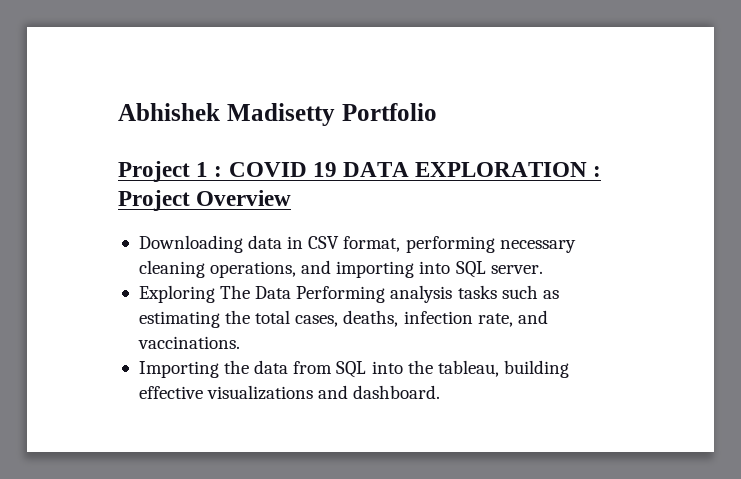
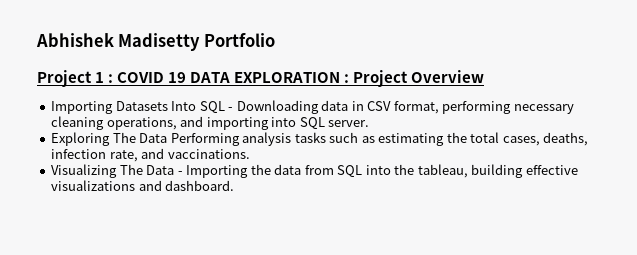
- Downloading data in CSV format, performing necessary cleaning operations, and importing into SQL server.
+ Importing Datasets Into SQL - Downloading data in CSV format, performing necessary cleaning operations, and importing into SQL server.
- Importing the data from SQL into the tableau, building effective visualizations and dashboard.
+ Visualizing The Data - Importing the data from SQL into the tableau, building effective visualizations and dashboard.

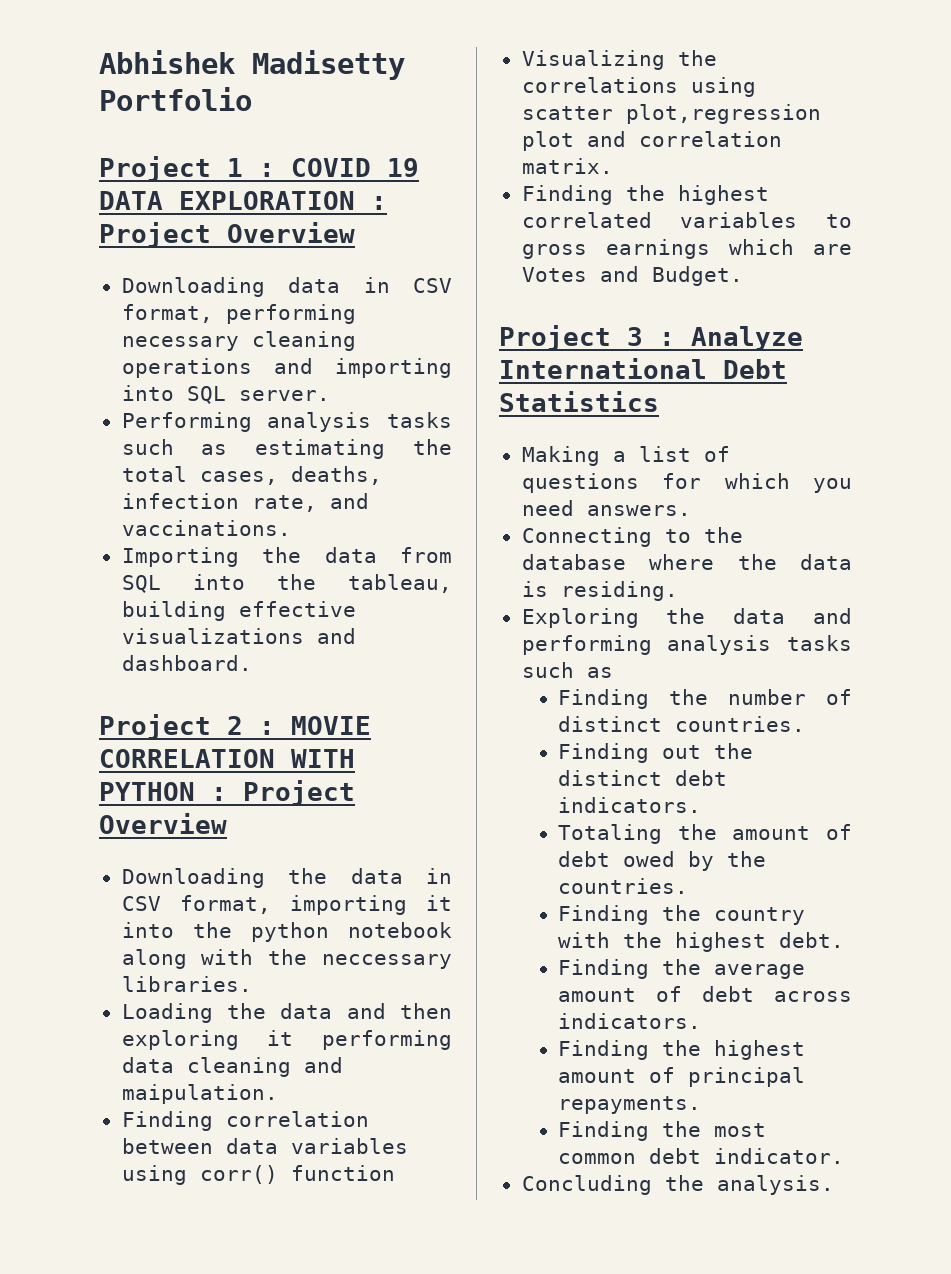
- Importing Datasets Into SQL - Downloading data in CSV format, performing necessary cleaning operations, and importing into SQL server.
+ Downloading data in CSV format, performing necessary cleaning operations and importing into SQL server.
- Exploring The Data Performing analysis tasks such as estimating the total cases, deaths, infection rate, and vaccinations.
+ Performing analysis tasks such as estimating the total cases, deaths, infection rate, and vaccinations.
- Visualizing The Data - Importing the data from SQL into the tableau, building effective visualizations and dashboard.
+ Importing the data from SQL into the tableau, building effective visualizations and dashboard.
+ Project 2 : MOVIE CORRELATION WITH PYTHON : Project Overview
+ Downloading the data in CSV format, importing it into the python notebook along with the neccessary libraries.
+ Loading the data and then exploring it performing data cleaning and maipulation.
+ Finding correlation between data variables using corr() function
+ Visualizing the correlations using scatter plot,regression plot and correlation matrix.
+ Finding the highest correlated variables to gross earnings which are Votes and Budget.
+ Project 3 : Analyze International Debt Statistics
+ Making a list of questions for which you need answers.
+ Connecting to the database where the data is residing.
+ Exploring the data and performing analysis tasks such as
+ Finding the number of distinct countries.
+ Finding out the distinct debt indicators.
+ Totaling the amount of debt owed by the countries.
+ Finding the country with the highest debt.
+ Finding the average amount of debt across indicators.
+ Finding the highest amount of principal repayments.
+ Finding the most common debt indicator.
+ Concluding the analysis.

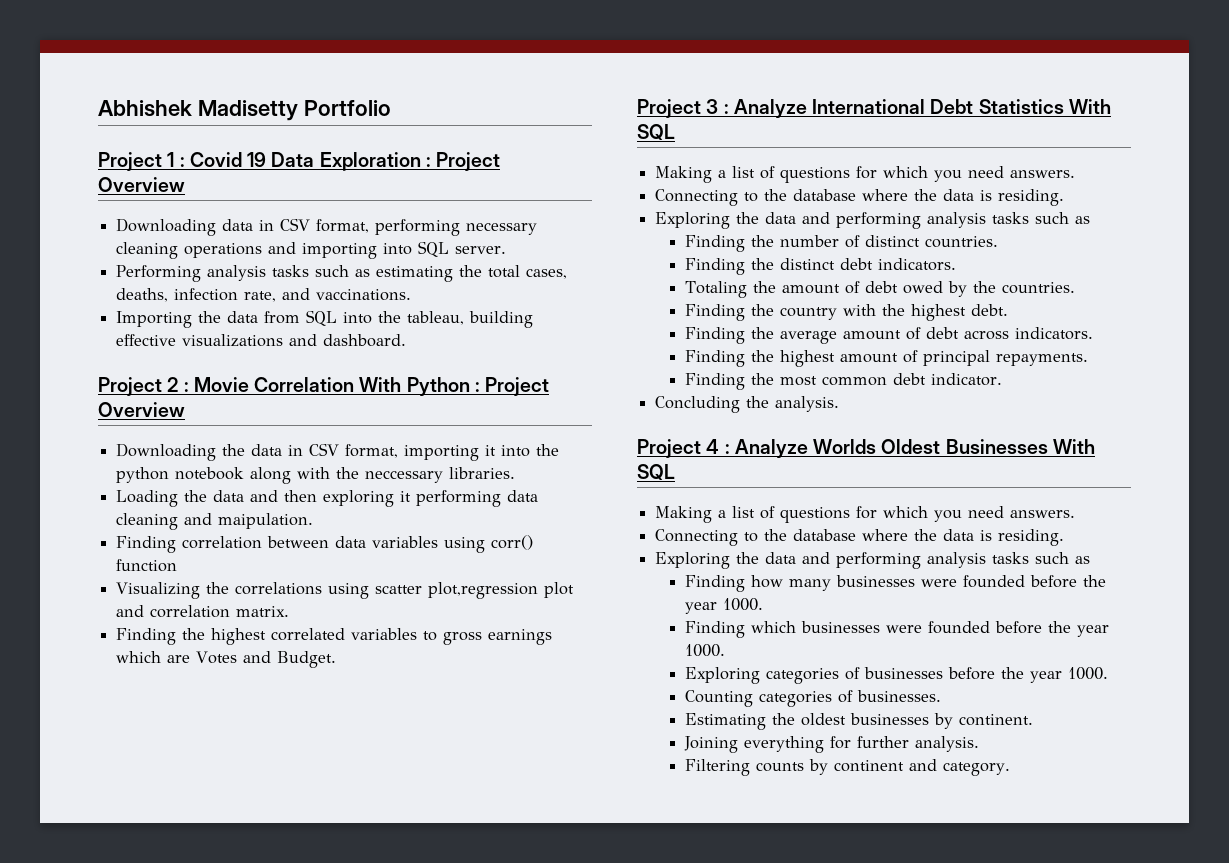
- Project 1 : COVID 19 DATA EXPLORATION : Project Overview
+ Project 1 : Covid 19 Data Exploration : Project Overview
- Project 2 : MOVIE CORRELATION WITH PYTHON : Project Overview
+ Project 2 : Movie Correlation With Python : Project Overview
- Project 3 : Analyze International Debt Statistics
+ Project 3 : Analyze International Debt Statistics With SQL
- Finding out the distinct debt indicators.
+ Finding the distinct debt indicators.
+ Project 4 : Analyze Worlds Oldest Businesses With SQL
+ Making a list of questions for which you need answers.
+ Connecting to the database where the data is residing.
+ Exploring the data and performing analysis tasks such as
+ Finding how many businesses were founded before the year 1000.
+ Finding which businesses were founded before the year 1000.
+ Exploring categories of businesses before the year 1000.
+ Counting categories of businesses.
+ Estimating the oldest businesses by continent.
+ Joining everything for further analysis.
+ Filtering counts by continent and category.

